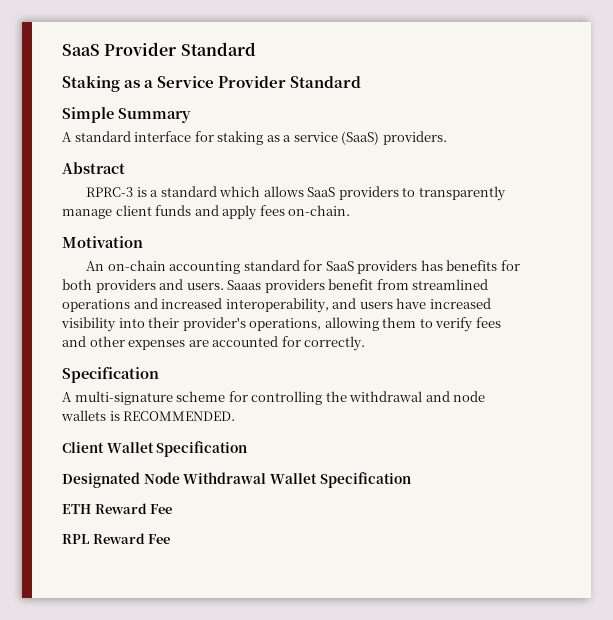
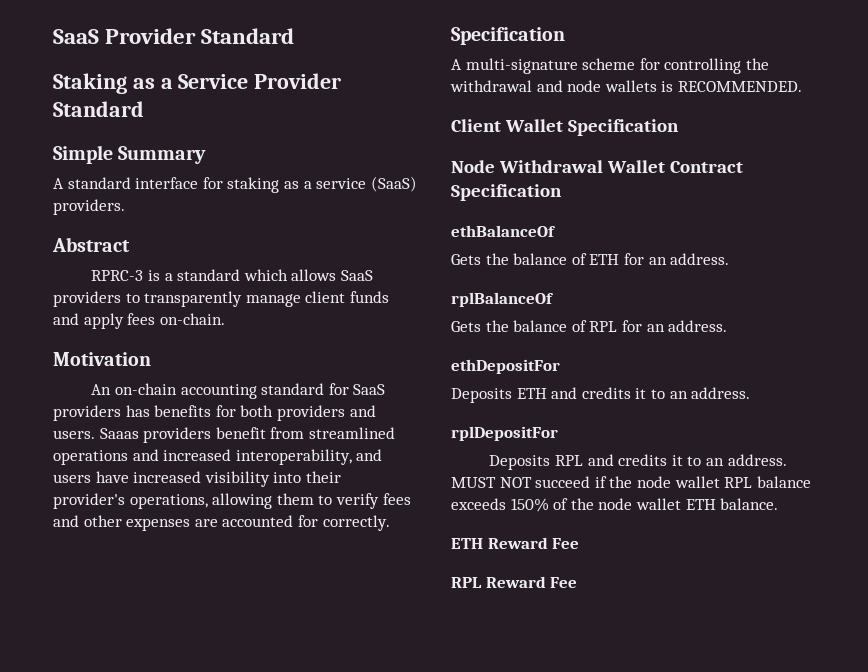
- Designated Node Withdrawal Wallet Specification
+ Node Withdrawal Wallet Contract Specification
+ ethBalanceOf
+ Gets the balance of ETH for an address.
+ rplBalanceOf
+ Gets the balance of RPL for an address.
+ ethDepositFor
+ Deposits ETH and credits it to an address.
+ rplDepositFor
+ Deposits RPL and credits it to an address. MUST NOT succeed if the node wallet RPL balance exceeds 150% of the node wallet ETH balance.

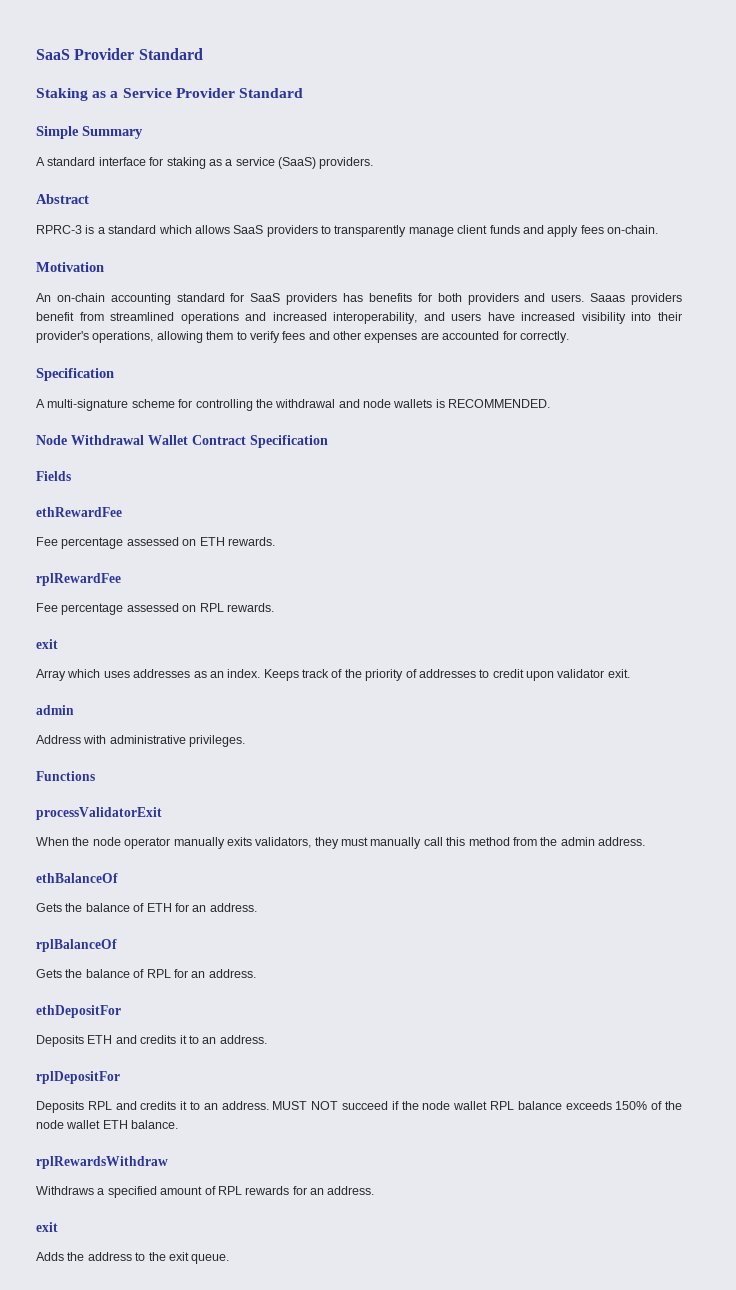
- Client Wallet Specification
+ Fields
+ ethRewardFee
+ Fee percentage assessed on ETH rewards.
+ rplRewardFee
+ Fee percentage assessed on RPL rewards.
+ exit
+ Array which uses addresses as an index. Keeps track of the priority of addresses to credit upon validator exit.
+ admin
+ Address with administrative privileges.
+ Functions
+ processValidatorExit
+ When the node operator manually exits validators, they must manually call this method from the admin address.
- ETH Reward Fee
- RPL Reward Fee
+ rplRewardsWithdraw
+ Withdraws a specified amount of RPL rewards for an address.
+ exit
+ Adds the address to the exit queue.

